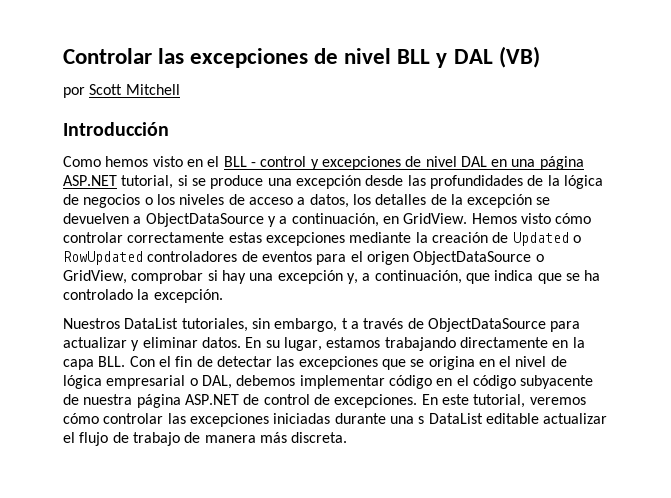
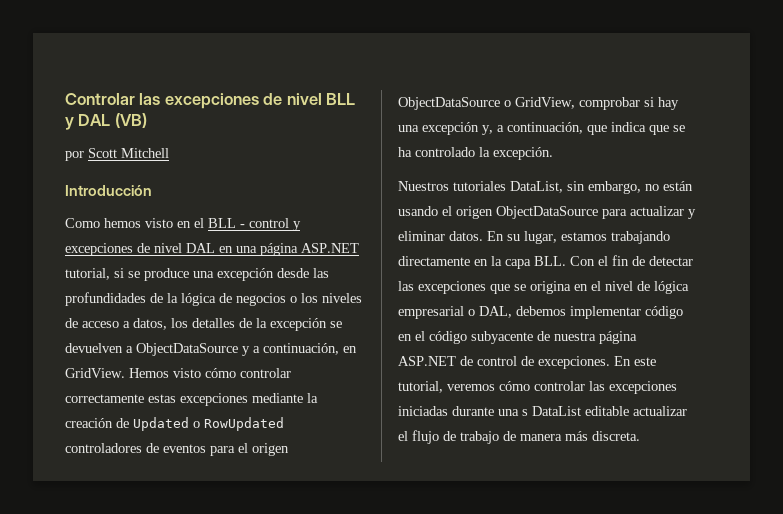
- Nuestros DataList tutoriales, sin embargo, t a través de ObjectDataSource para actualizar y eliminar datos.
+ Nuestros tutoriales DataList, sin embargo, no están usando el origen ObjectDataSource para actualizar y eliminar datos.

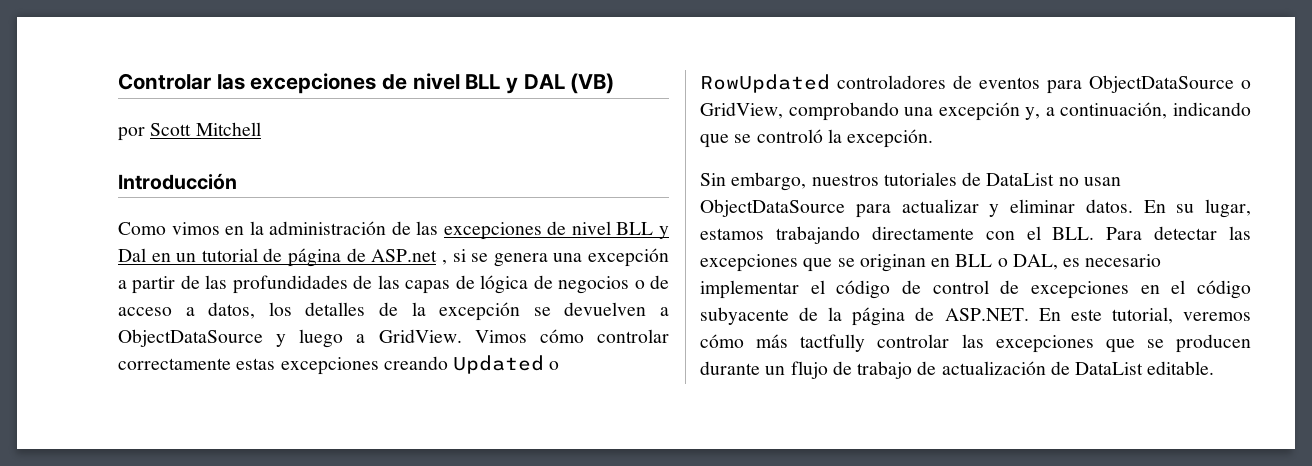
- Como hemos visto en el BLL - control y excepciones de nivel DAL en una página ASP.NET tutorial, si se produce una excepción desde las profundidades de la lógica de negocios o los niveles de acceso a datos, los detalles de la excepción se devuelven a ObjectDataSource y a continuación, en GridView. Hemos visto cómo controlar correctamente estas excepciones mediante la creación de Updated o RowUpdated controladores de eventos para el origen ObjectDataSource o GridView, comprobar si hay una excepción y, a continuación, que indica que se ha controlado la excepción.
- Nuestros tutoriales DataList, sin embargo, no están usando el origen ObjectDataSource para actualizar y eliminar datos.
+ Como vimos en la administración de las excepciones de nivel BLL y Dal en un tutorial de página de ASP.net , si se genera una excepción a partir de las profundidades de las capas de lógica de negocios o de acceso a datos, los detalles de la excepción se devuelven a ObjectDataSource y luego a GridView. Vimos cómo controlar correctamente estas excepciones creando Updated o RowUpdated controladores de eventos para ObjectDataSource o GridView, comprobando una excepción y, a continuación, indicando que se controló la excepción.
+ Sin embargo, nuestros tutoriales de DataList no usan ObjectDataSource para actualizar y eliminar datos.
- En su lugar, estamos trabajando directamente en la capa BLL. Con el fin de detectar las excepciones que se origina en el nivel de lógica empresarial o DAL, debemos implementar código en el código subyacente de nuestra página ASP.NET de control de excepciones. En este tutorial, veremos cómo controlar las excepciones iniciadas durante una s DataList editable actualizar el flujo de trabajo de manera más discreta.
+ En su lugar, estamos trabajando directamente con el BLL. Para detectar las excepciones que se originan en BLL o DAL, es necesario implementar el código de control de excepciones en el código subyacente de la página de ASP.NET. En este tutorial, veremos cómo más tactfully controlar las excepciones que se producen durante un flujo de trabajo de actualización de DataList editable.

